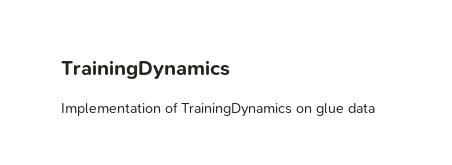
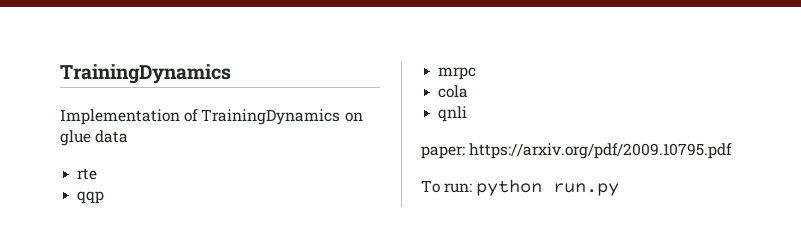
+ rte
+ qqp
+ mrpc
+ cola
+ qnli
+ paper: https://arxiv.org/pdf/2009.10795.pdf
+ To run: python run.py

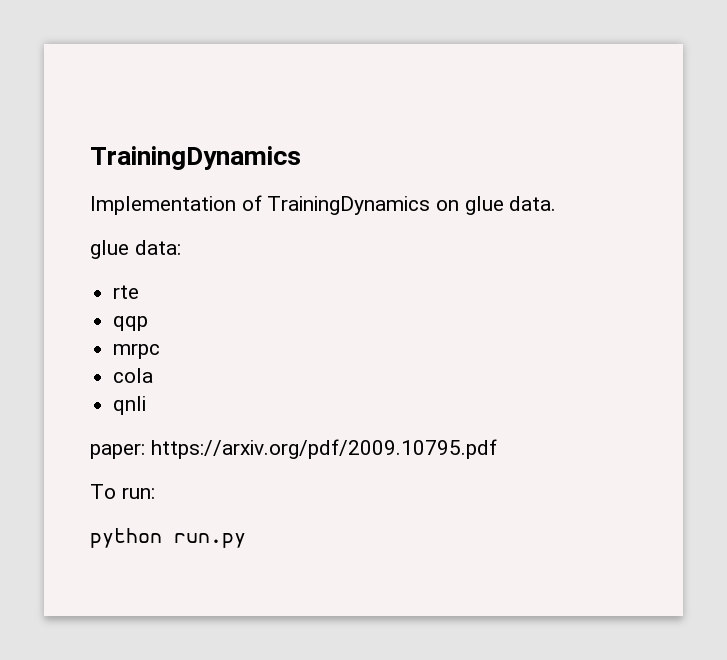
- Implementation of TrainingDynamics on glue data
+ Implementation of TrainingDynamics on glue data.
+ glue data:
- To run: python run.py
+ To run:
+ python run.py

